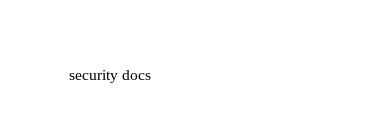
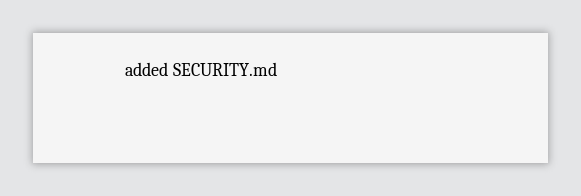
- security docs
+ added SECURITY.md

